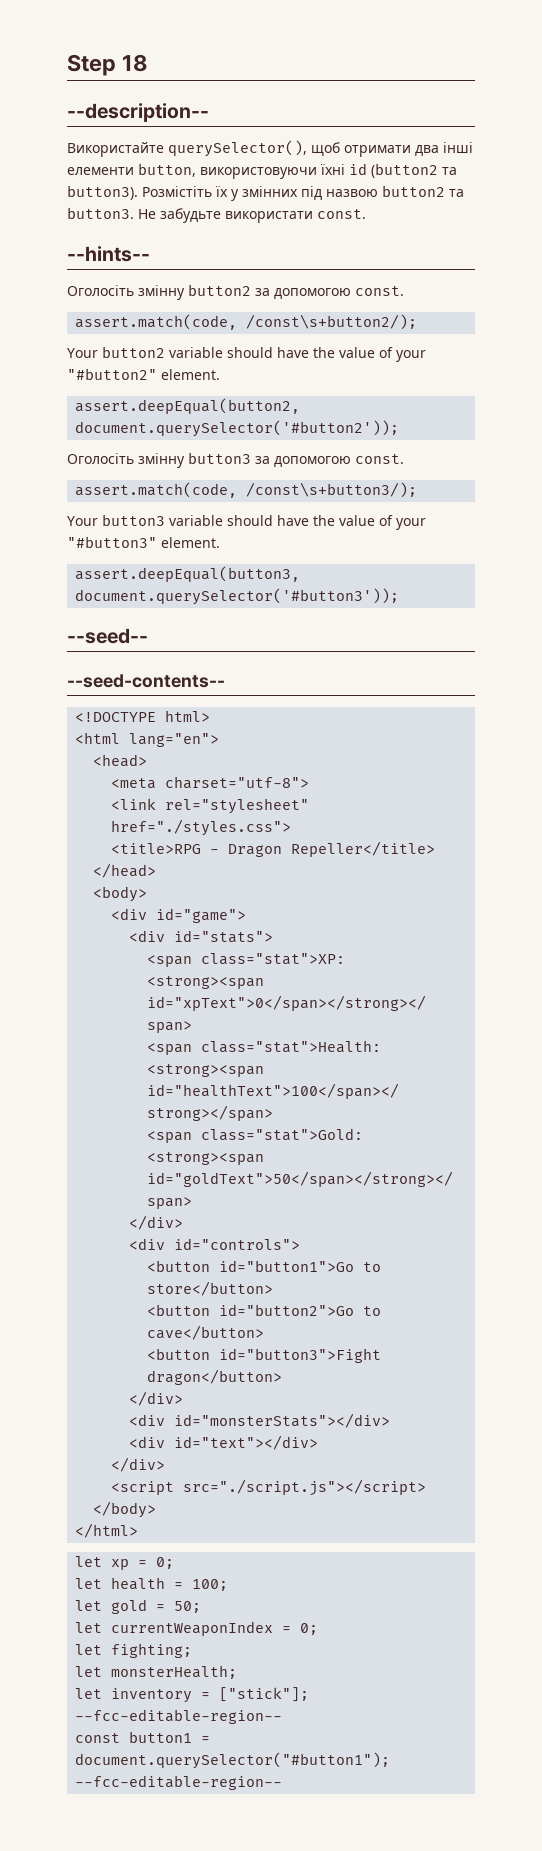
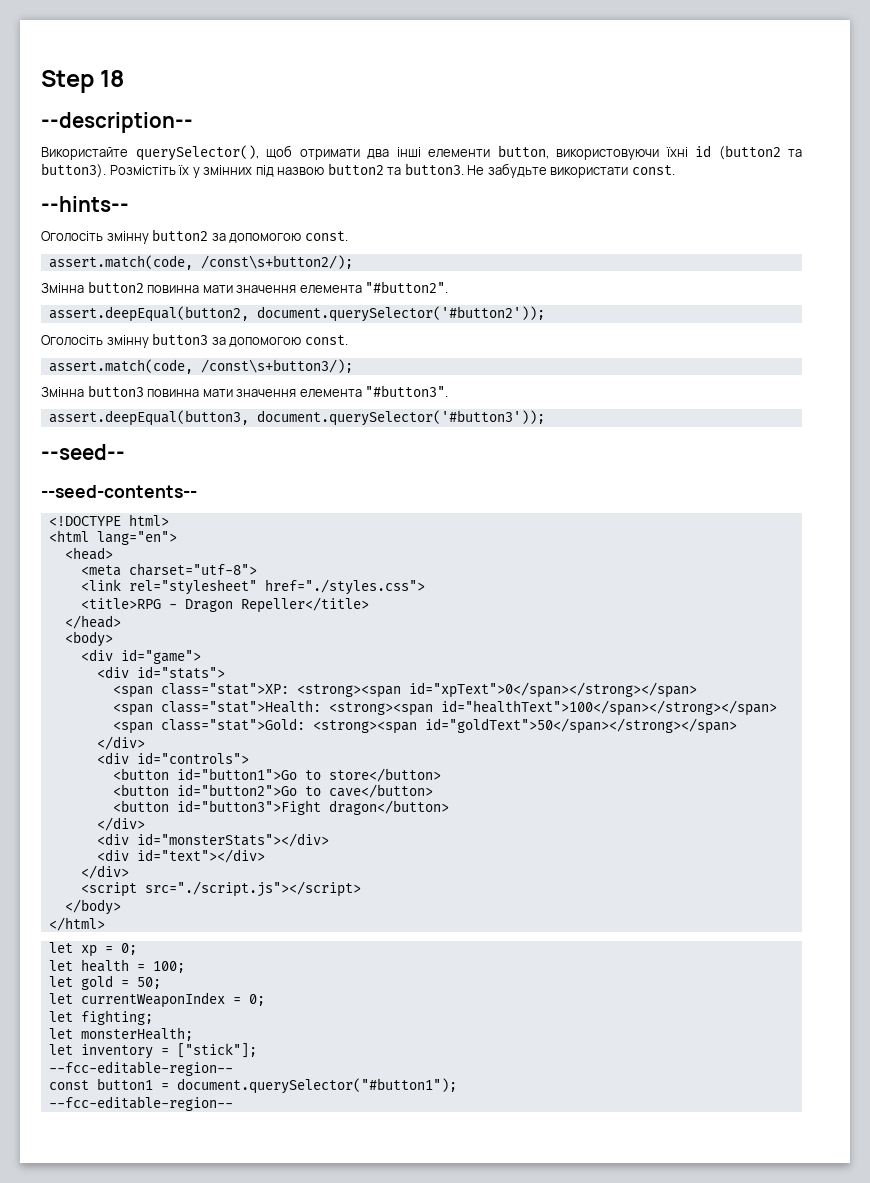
- Your button2 variable should have the value of your "#button2" element.
+ Змінна button2 повинна мати значення елемента "#button2".
- Your button3 variable should have the value of your "#button3" element.
+ Змінна button3 повинна мати значення елемента "#button3".

